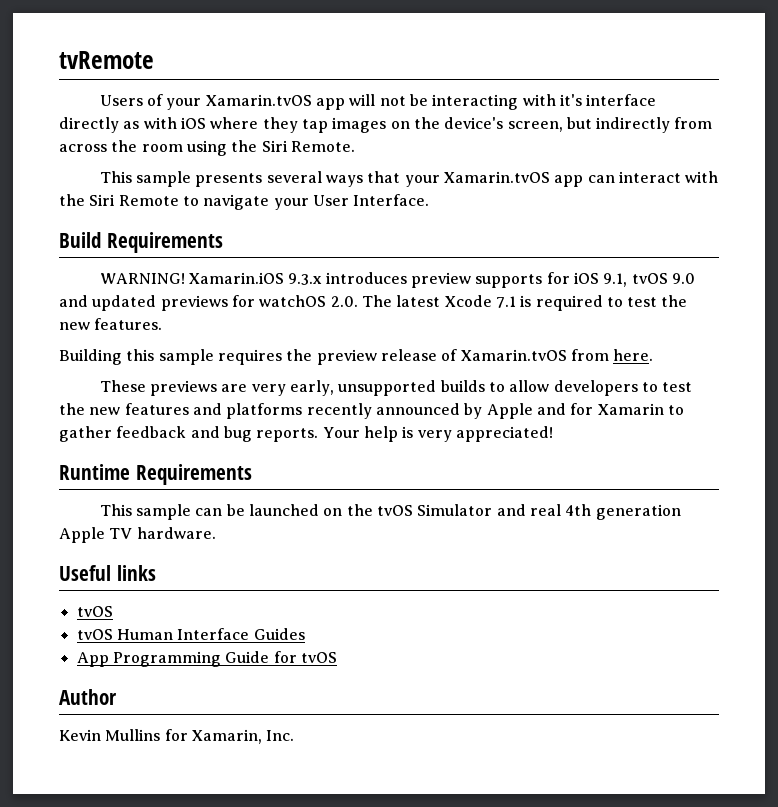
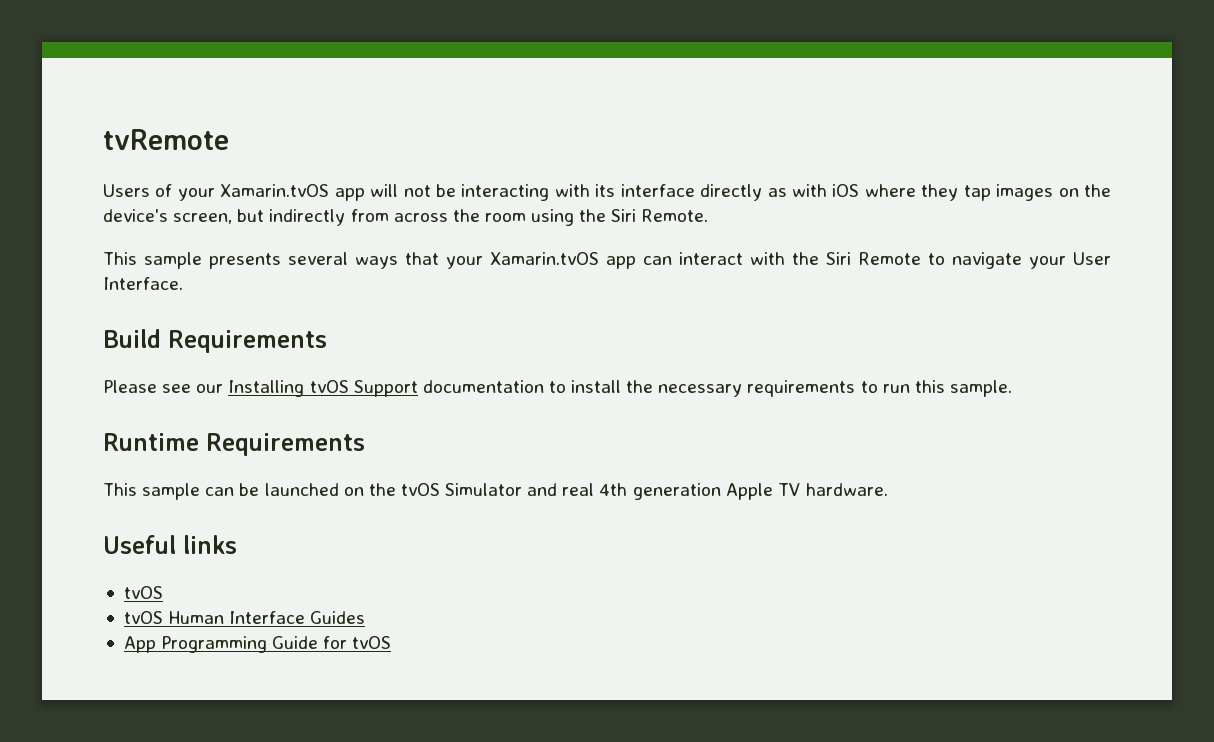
- Users of your Xamarin.tvOS app will not be interacting with it's interface directly as with iOS where they tap images on the device's screen, but indirectly from across the room using the Siri Remote.
+ Users of your Xamarin.tvOS app will not be interacting with its interface directly as with iOS where they tap images on the device's screen, but indirectly from across the room using the Siri Remote.
- WARNING! Xamarin.iOS 9.3.x introduces preview supports for iOS 9.1, tvOS 9.0 and updated previews for watchOS 2.0. The latest Xcode 7.1 is required to test the new features.
- Building this sample requires the preview release of Xamarin.tvOS from here.
- These previews are very early, unsupported builds to allow developers to test the new features and platforms recently announced by Apple and for Xamarin to gather feedback and bug reports. Your help is very appreciated!
+ Please see our Installing tvOS Support documentation to install the necessary requirements to run this sample.
- Author
- Kevin Mullins for Xamarin, Inc.

